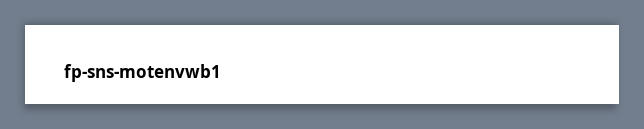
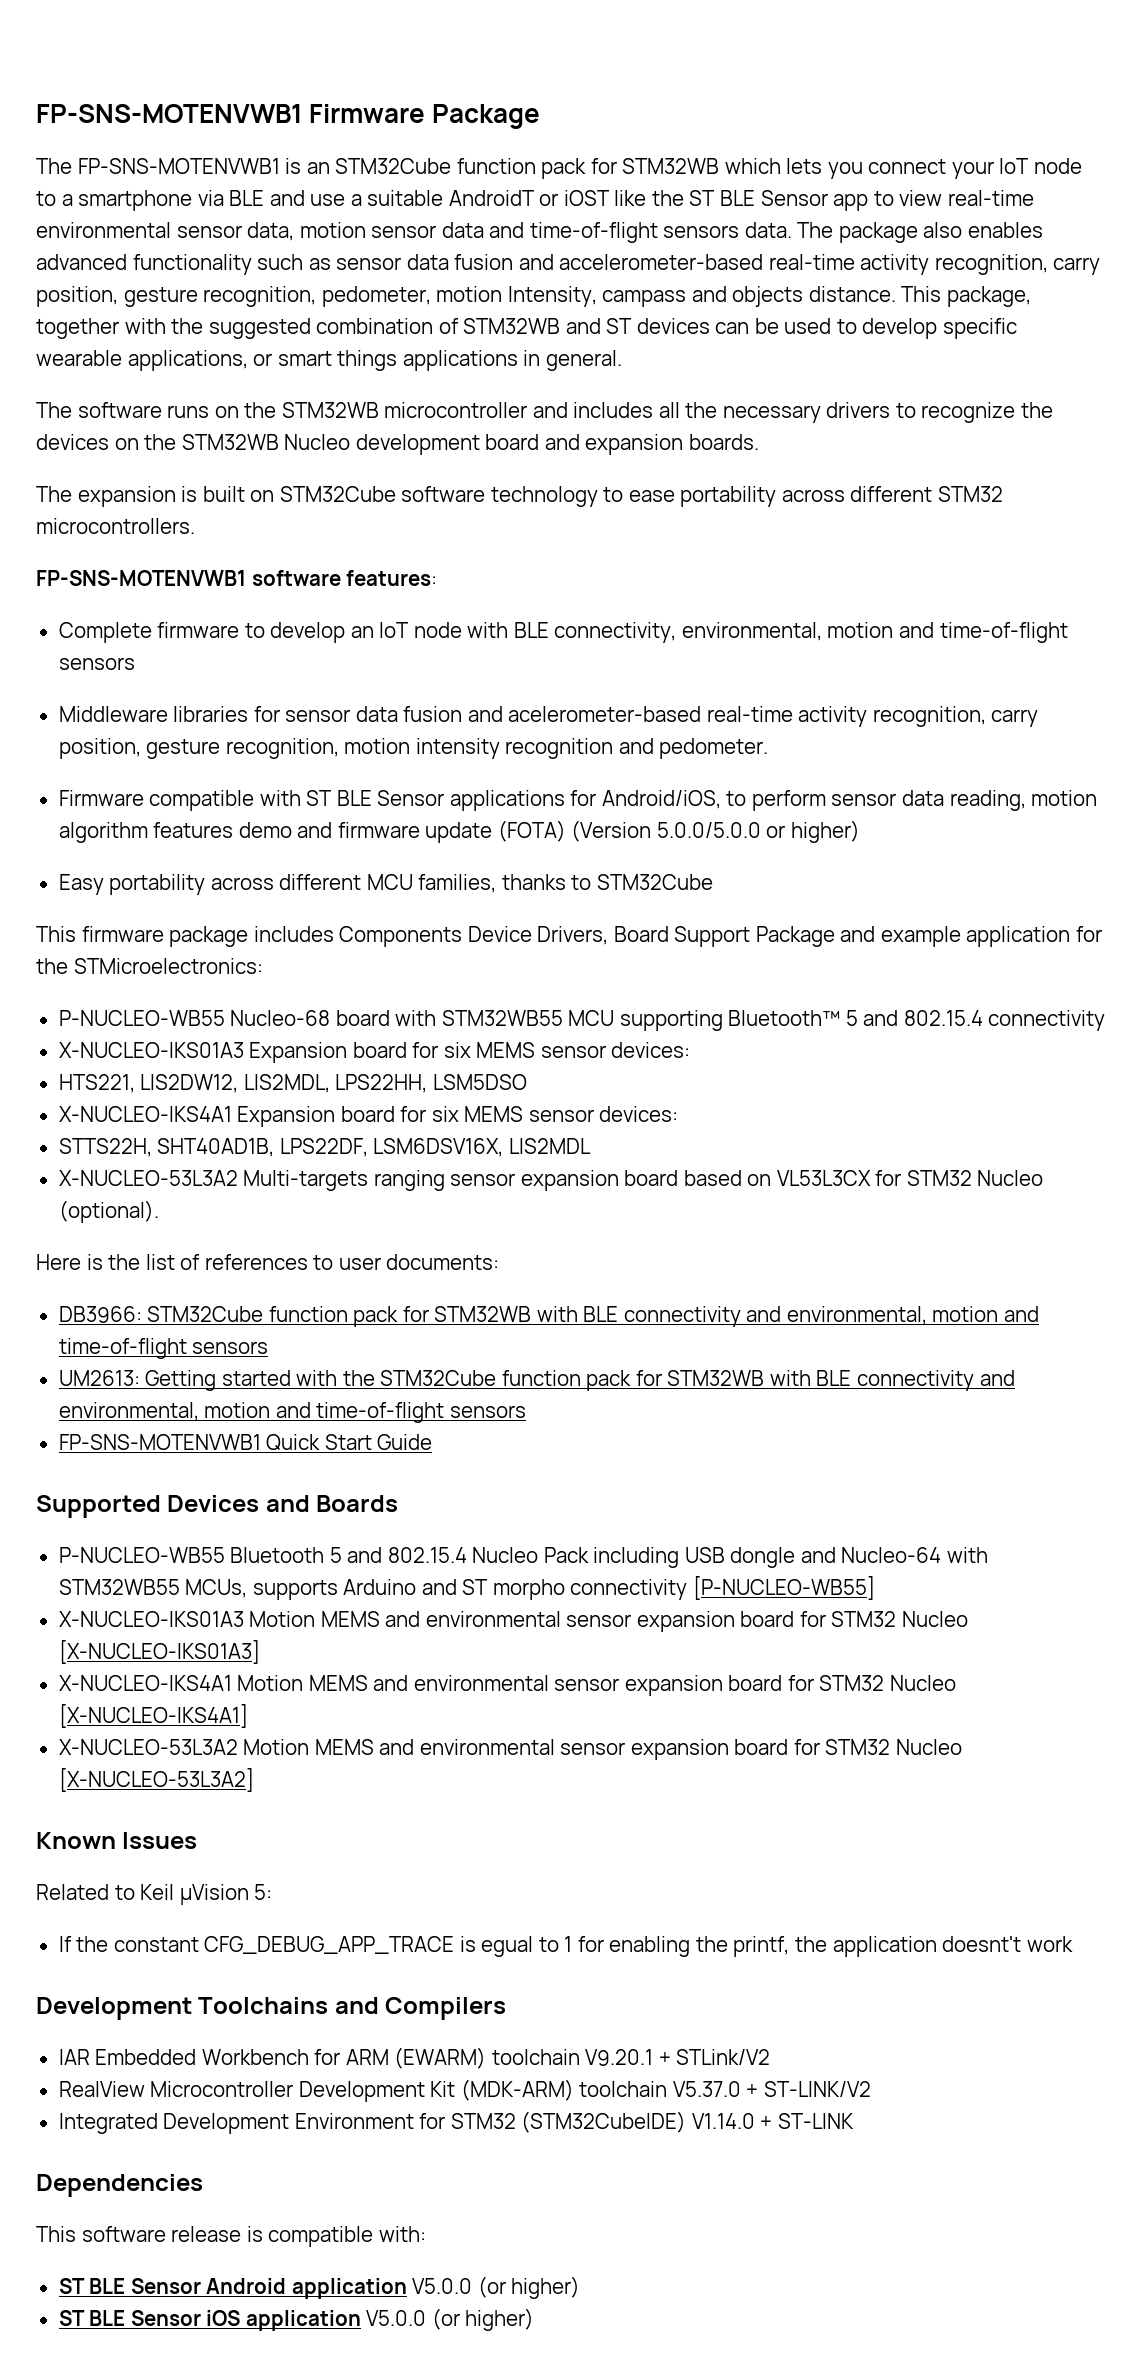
- fp-sns-motenvwb1
+ FP-SNS-MOTENVWB1 Firmware Package
+ The FP-SNS-MOTENVWB1 is an STM32Cube function pack for STM32WB which lets you connect your IoT node to a smartphone via BLE and use a suitable AndroidT or iOST like the ST BLE Sensor app to view real-time environmental sensor data, motion sensor data and time-of-flight sensors data. The package also enables advanced functionality such as sensor data fusion and accelerometer-based real-time activity recognition, carry position, gesture recognition, pedometer, motion Intensity, campass and objects distance. This package, together with the suggested combination of STM32WB and ST devices can be used to develop specific wearable applications, or smart things applications in general.
+ The software runs on the STM32WB microcontroller and includes all the necessary drivers to recognize the devices on the STM32WB Nucleo development board and expansion boards.
+ The expansion is built on STM32Cube software technology to ease portability across different STM32 microcontrollers.
+ FP-SNS-MOTENVWB1 software features:
+ Complete firmware to develop an IoT node with BLE connectivity, environmental, motion and time-of-flight sensors
+ Middleware libraries for sensor data fusion and acelerometer-based real-time activity recognition, carry position, gesture recognition, motion intensity recognition and pedometer.
+ Firmware compatible with ST BLE Sensor applications for Android/iOS, to perform sensor data reading, motion algorithm features demo and firmware update (FOTA) (Version 5.0.0/5.0.0 or higher)
+ Easy portability across different MCU families, thanks to STM32Cube
+ This firmware package includes Components Device Drivers, Board Support Package and example application for the STMicroelectronics:
+ P-NUCLEO-WB55 Nucleo-68 board with STM32WB55 MCU supporting Bluetooth™ 5 and 802.15.4 connectivity
+ X-NUCLEO-IKS01A3 Expansion board for six MEMS sensor devices:
+ HTS221, LIS2DW12, LIS2MDL, LPS22HH, LSM5DSO
+ X-NUCLEO-IKS4A1 Expansion board for six MEMS sensor devices:
+ STTS22H, SHT40AD1B, LPS22DF, LSM6DSV16X, LIS2MDL
+ X-NUCLEO-53L3A2 Multi-targets ranging sensor expansion board based on VL53L3CX for STM32 Nucleo (optional).
+ Here is the list of references to user documents:
+ DB3966: STM32Cube function pack for STM32WB with BLE connectivity and environmental, motion and time-of-flight sensors
+ UM2613: Getting started with the STM32Cube function pack for STM32WB with BLE connectivity and environmental, motion and time-of-flight sensors
+ FP-SNS-MOTENVWB1 Quick Start Guide
+ Supported Devices and Boards
+ P-NUCLEO-WB55 Bluetooth 5 and 802.15.4 Nucleo Pack including USB dongle and Nucleo-64 with STM32WB55 MCUs, supports Arduino and ST morpho connectivity [P-NUCLEO-WB55]
+ X-NUCLEO-IKS01A3 Motion MEMS and environmental sensor expansion board for STM32 Nucleo [X-NUCLEO-IKS01A3]
+ X-NUCLEO-IKS4A1 Motion MEMS and environmental sensor expansion board for STM32 Nucleo [X-NUCLEO-IKS4A1]
+ X-NUCLEO-53L3A2 Motion MEMS and environmental sensor expansion board for STM32 Nucleo [X-NUCLEO-53L3A2]
+ Known Issues
+ Related to Keil µVision 5:
+ If the constant CFG_DEBUG_APP_TRACE is egual to 1 for enabling the printf, the application doesnt't work
+ Development Toolchains and Compilers
+ IAR Embedded Workbench for ARM (EWARM) toolchain V9.20.1 + STLink/V2
+ RealView Microcontroller Development Kit (MDK-ARM) toolchain V5.37.0 + ST-LINK/V2
+ Integrated Development Environment for STM32 (STM32CubeIDE) V1.14.0 + ST-LINK
+ Dependencies
+ This software release is compatible with:
+ ST BLE Sensor Android application V5.0.0 (or higher)
+ ST BLE Sensor iOS application V5.0.0 (or higher)

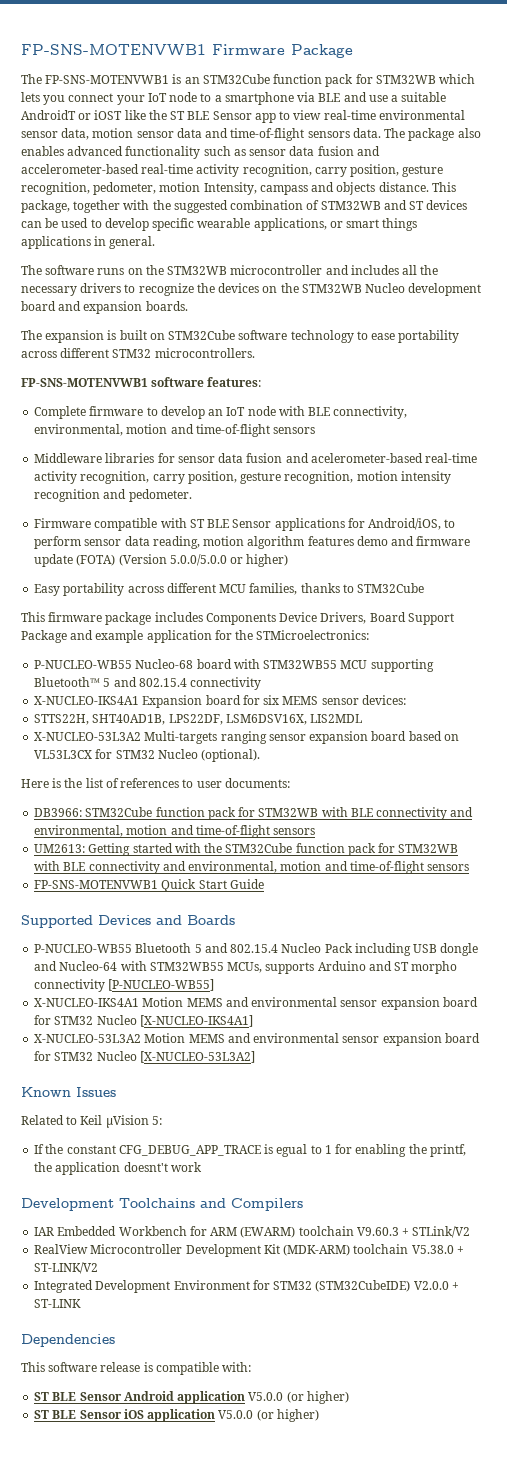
- X-NUCLEO-IKS01A3 Expansion board for six MEMS sensor devices:
- HTS221, LIS2DW12, LIS2MDL, LPS22HH, LSM5DSO
- X-NUCLEO-IKS01A3 Motion MEMS and environmental sensor expansion board for STM32 Nucleo [X-NUCLEO-IKS01A3]
- IAR Embedded Workbench for ARM (EWARM) toolchain V9.20.1 + STLink/V2
+ IAR Embedded Workbench for ARM (EWARM) toolchain V9.60.3 + STLink/V2
- RealView Microcontroller Development Kit (MDK-ARM) toolchain V5.37.0 + ST-LINK/V2
+ RealView Microcontroller Development Kit (MDK-ARM) toolchain V5.38.0 + ST-LINK/V2
- Integrated Development Environment for STM32 (STM32CubeIDE) V1.14.0 + ST-LINK
+ Integrated Development Environment for STM32 (STM32CubeIDE) V2.0.0 + ST-LINK

